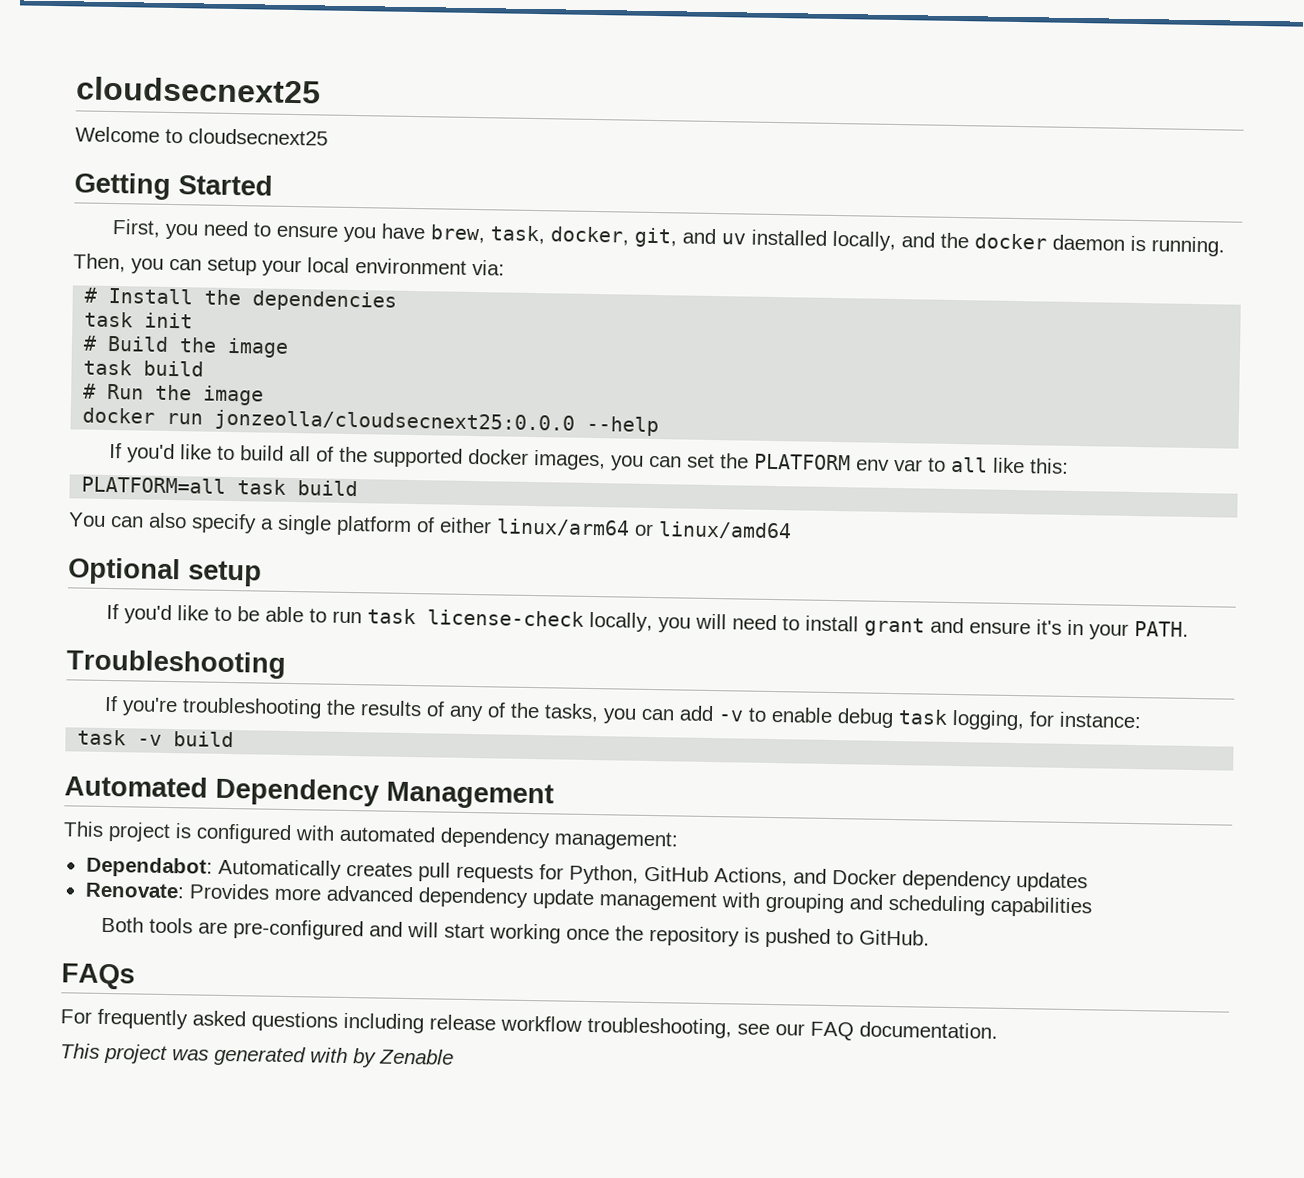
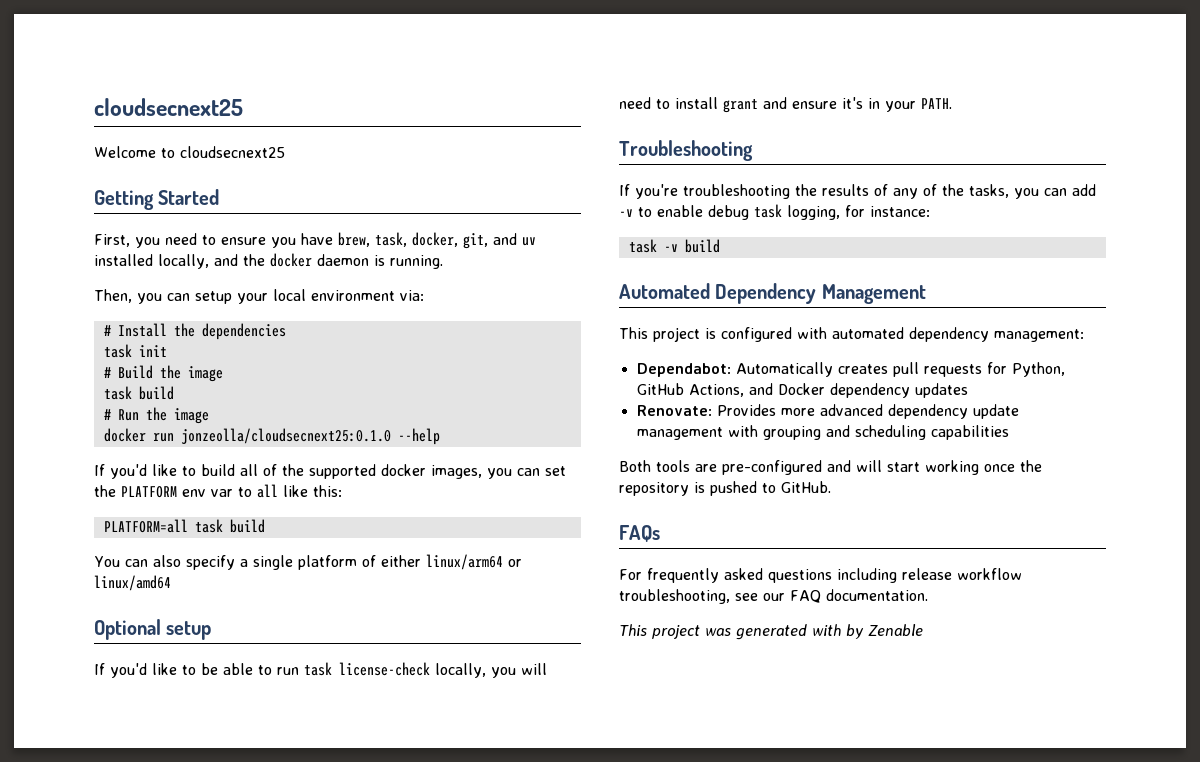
- docker run jonzeolla/cloudsecnext25:0.0.0 --help
+ docker run jonzeolla/cloudsecnext25:0.1.0 --help

